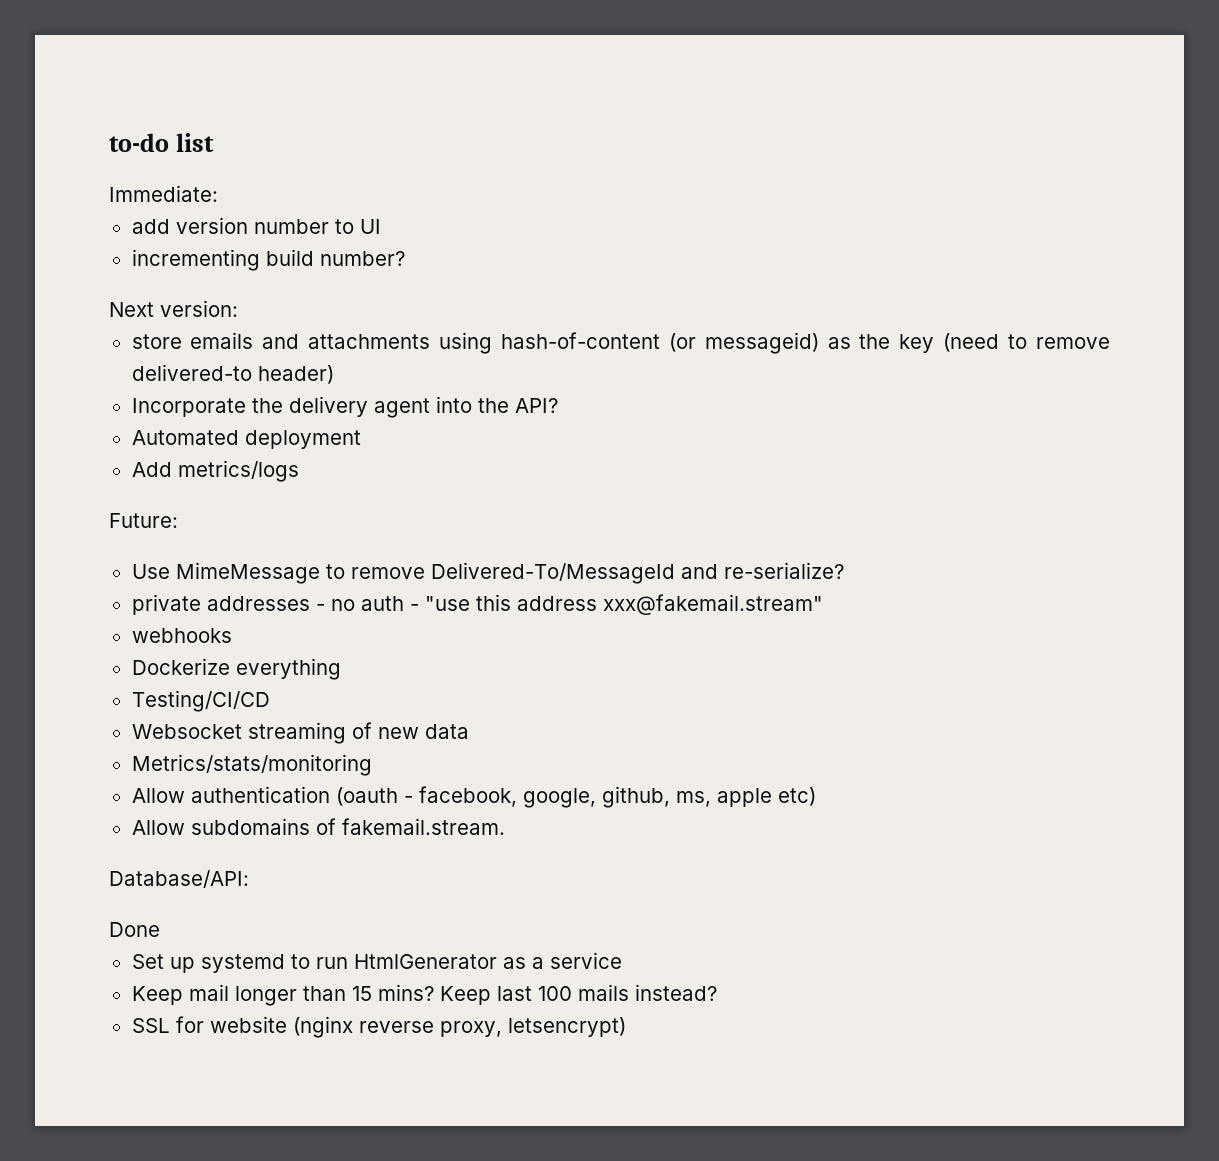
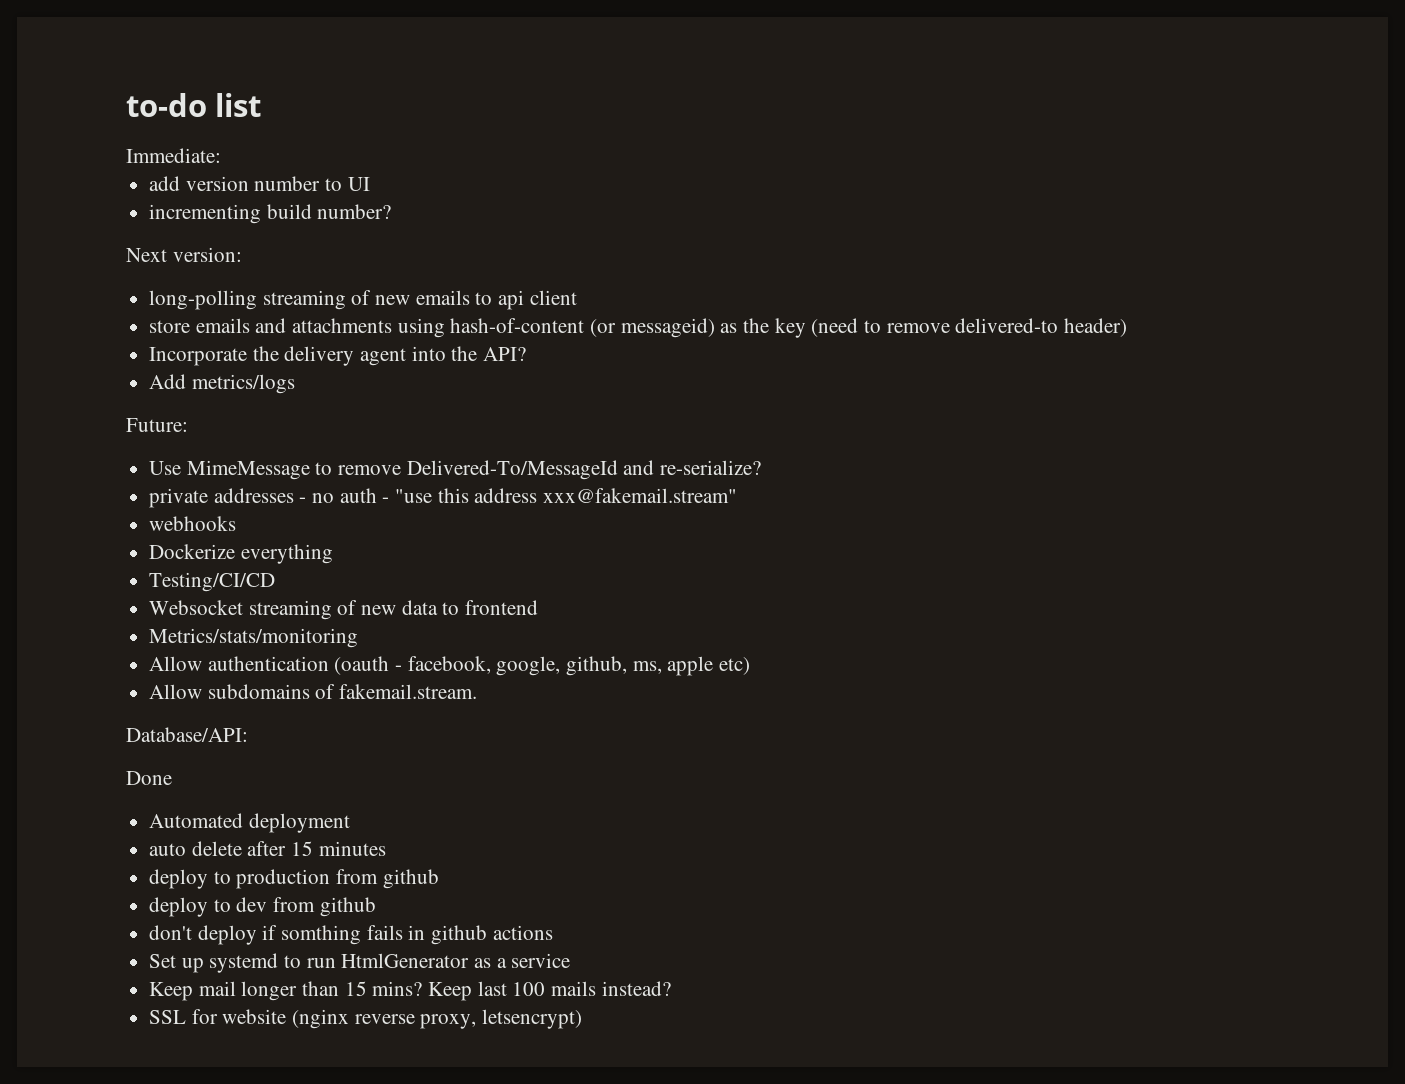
+ long-polling streaming of new emails to api client
- Automated deployment
- Websocket streaming of new data
+ Websocket streaming of new data to frontend
+ Automated deployment
+ auto delete after 15 minutes
+ deploy to production from github
+ deploy to dev from github
+ don't deploy if somthing fails in github actions

